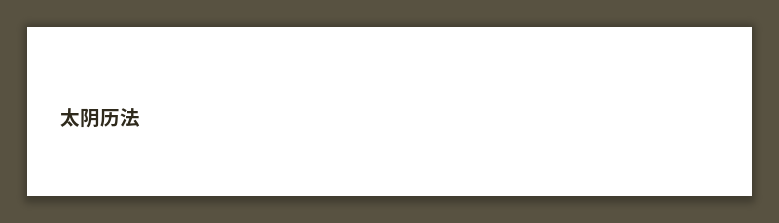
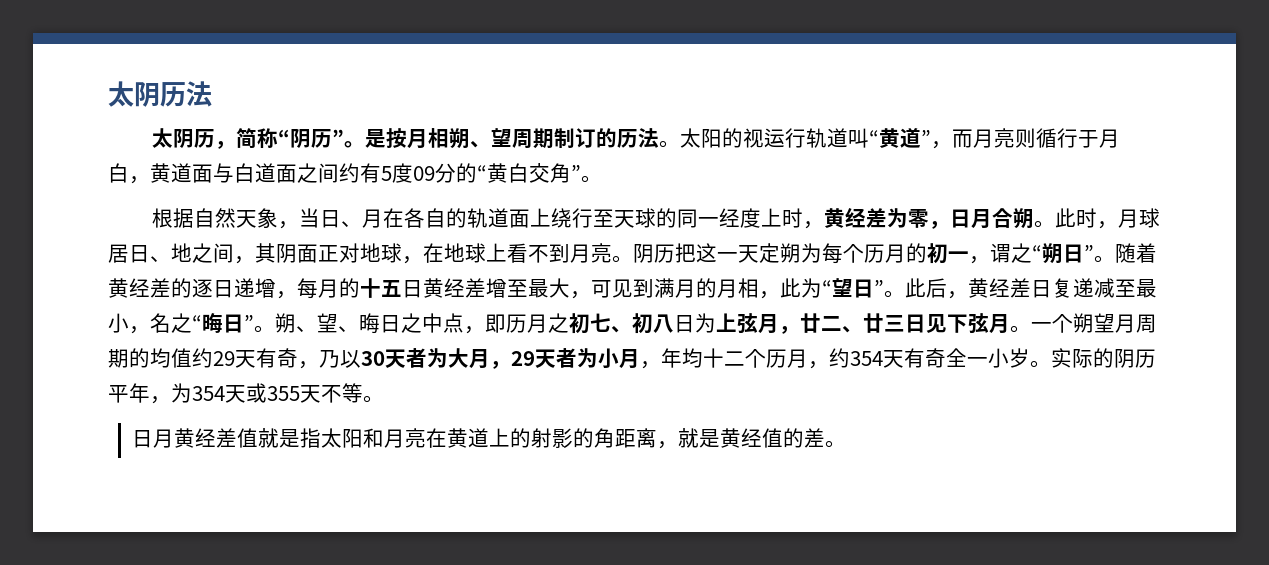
+ 太阴历，简称“阴历”。是按月相朔、望周期制订的历法。太阳的视运行轨道叫“黄道”，而月亮则循行于月白，黄道面与白道面之间约有5度09分的“黄白交角”。
+ 根据自然天象，当日、月在各自的轨道面上绕行至天球的同一经度上时，黄经差为零，日月合朔。此时，月球居日、地之间，其阴面正对地球，在地球上看不到月亮。阴历把这一天定朔为每个历月的初一，谓之“朔日”。随着黄经差的逐日递增，每月的十五日黄经差增至最大，可见到满月的月相，此为“望日”。此后，黄经差日复递减至最小，名之“晦日”。朔、望、晦日之中点，即历月之初七、初八日为上弦月，廿二、廿三日见下弦月。一个朔望月周期的均值约29天有奇，乃以30天者为大月，29天者为小月，年均十二个历月，约354天有奇全一小岁。实际的阴历平年，为354天或355天不等。
+ 日月黄经差值就是指太阳和月亮在黄道上的射影的角距离，就是黄经值的差。

